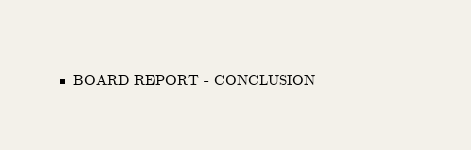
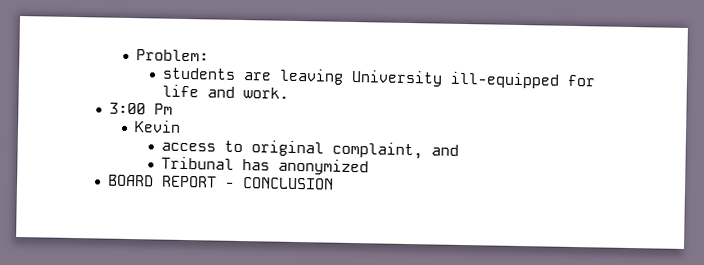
+ Problem:
+ students are leaving University ill-equipped for life and work.
+ 3:00 Pm
+ Kevin
+ access to original complaint, and
+ Tribunal has anonymized

